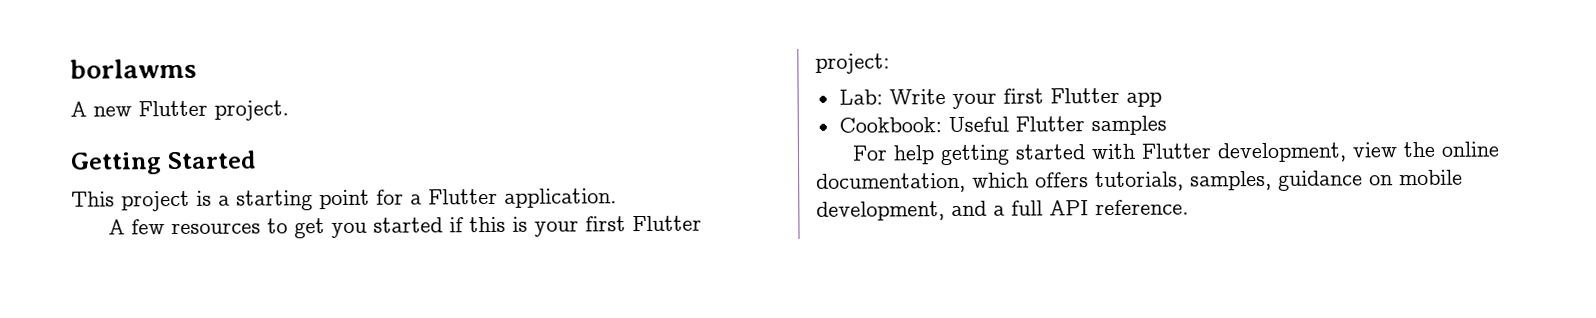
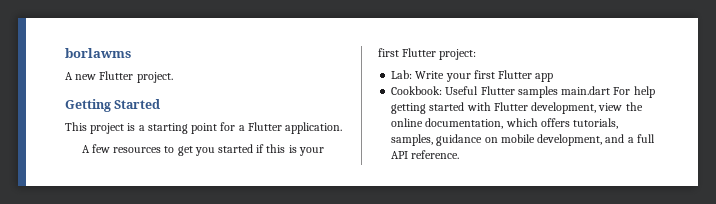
- Cookbook: Useful Flutter samples
- For help getting started with Flutter development, view the online documentation, which offers tutorials, samples, guidance on mobile development, and a full API reference.
+ Cookbook: Useful Flutter samples main.dart For help getting started with Flutter development, view the online documentation, which offers tutorials, samples, guidance on mobile development, and a full API reference.

